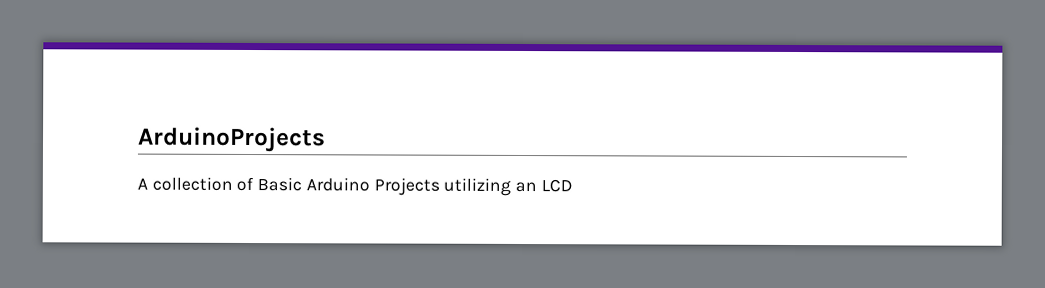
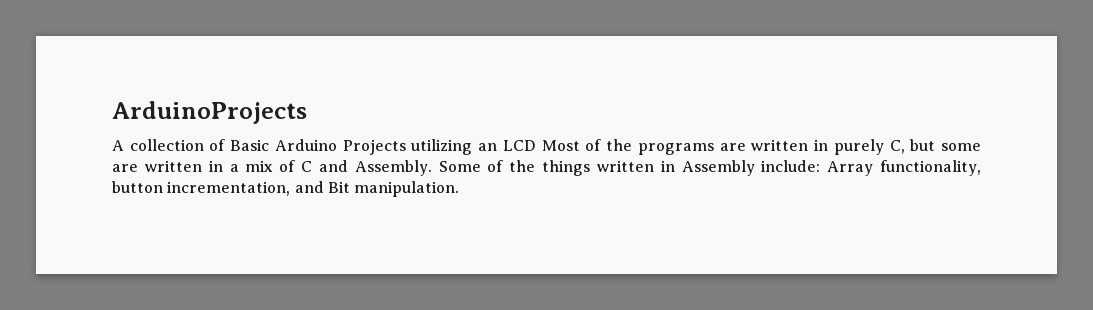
- A collection of Basic Arduino Projects utilizing an LCD
+ A collection of Basic Arduino Projects utilizing an LCD Most of the programs are written in purely C, but some are written in a mix of C and Assembly. Some of the things written in Assembly include: Array functionality, button incrementation, and Bit manipulation.

